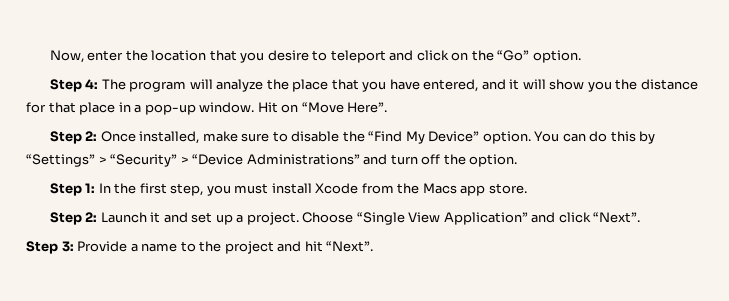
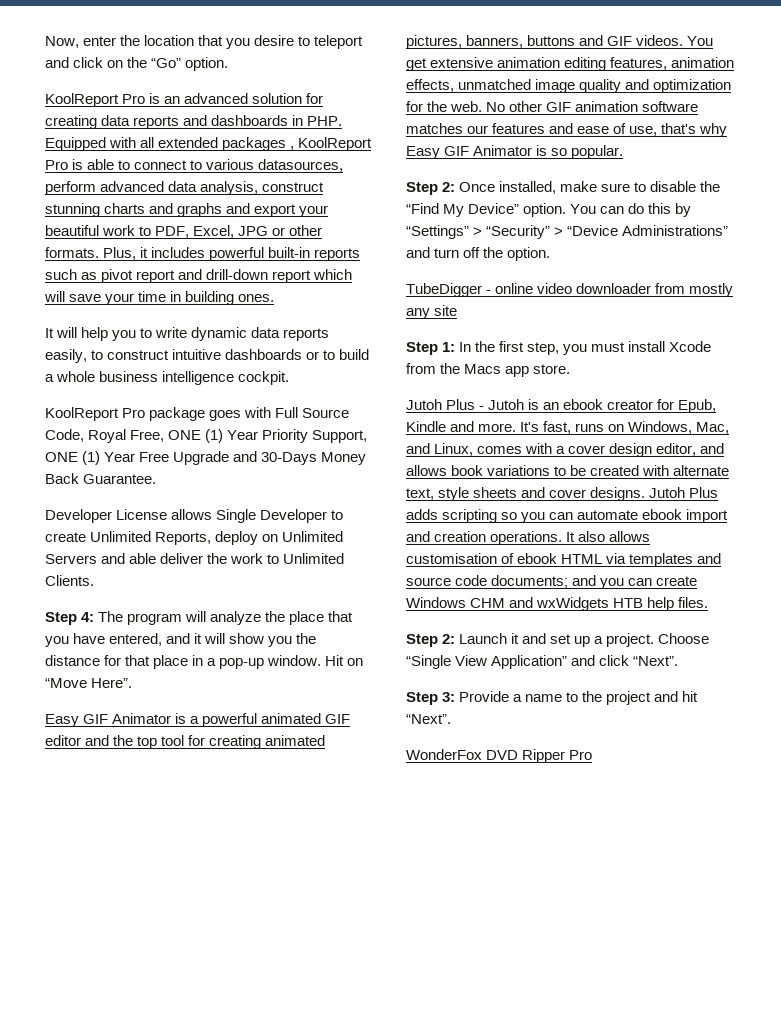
+ KoolReport Pro is an advanced solution for creating data reports and dashboards in PHP. Equipped with all extended packages , KoolReport Pro is able to connect to various datasources, perform advanced data analysis, construct stunning charts and graphs and export your beautiful work to PDF, Excel, JPG or other formats. Plus, it includes powerful built-in reports such as pivot report and drill-down report which will save your time in building ones.
+ It will help you to write dynamic data reports easily, to construct intuitive dashboards or to build a whole business intelligence cockpit.
+ KoolReport Pro package goes with Full Source Code, Royal Free, ONE (1) Year Priority Support, ONE (1) Year Free Upgrade and 30-Days Money Back Guarantee.
+ Developer License allows Single Developer to create Unlimited Reports, deploy on Unlimited Servers and able deliver the work to Unlimited Clients.
+ Easy GIF Animator is a powerful animated GIF editor and the top tool for creating animated pictures, banners, buttons and GIF videos. You get extensive animation editing features, animation effects, unmatched image quality and optimization for the web. No other GIF animation software matches our features and ease of use, that's why Easy GIF Animator is so popular.
+ TubeDigger - online video downloader from mostly any site
+ Jutoh Plus - Jutoh is an ebook creator for Epub, Kindle and more. It's fast, runs on Windows, Mac, and Linux, comes with a cover design editor, and allows book variations to be created with alternate text, style sheets and cover designs. Jutoh Plus adds scripting so you can automate ebook import and creation operations. It also allows customisation of ebook HTML via templates and source code documents; and you can create Windows CHM and wxWidgets HTB help files.
+ WonderFox DVD Ripper Pro

